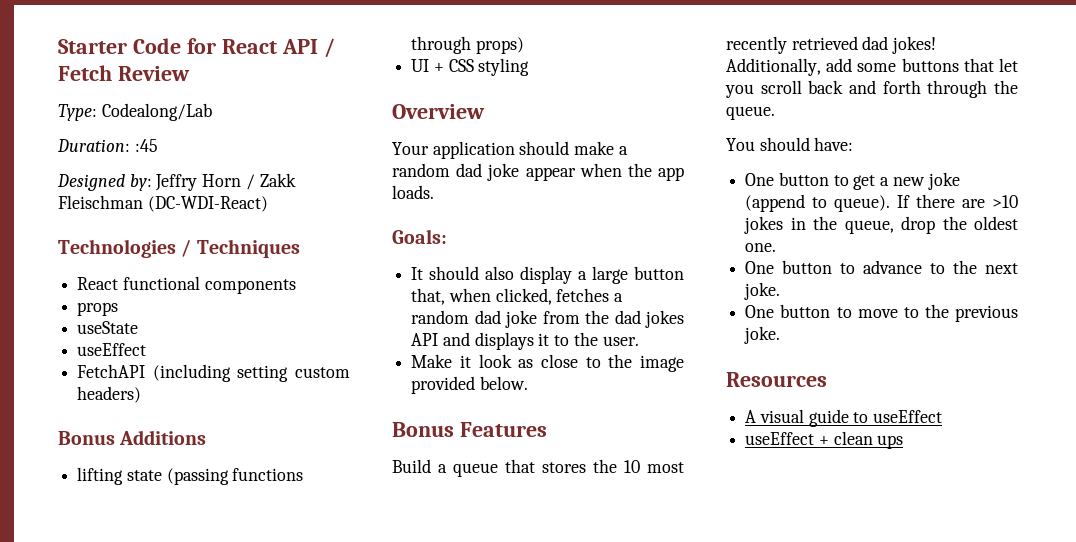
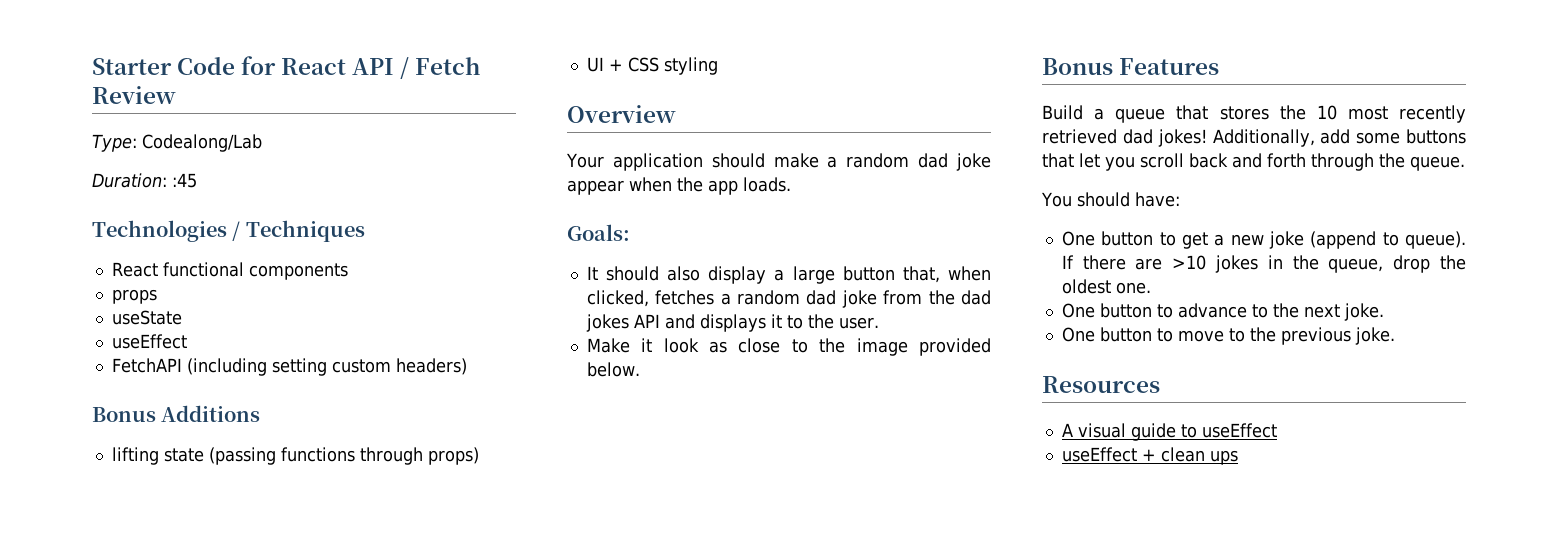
- Designed by: Jeffry Horn / Zakk Fleischman (DC-WDI-React)

